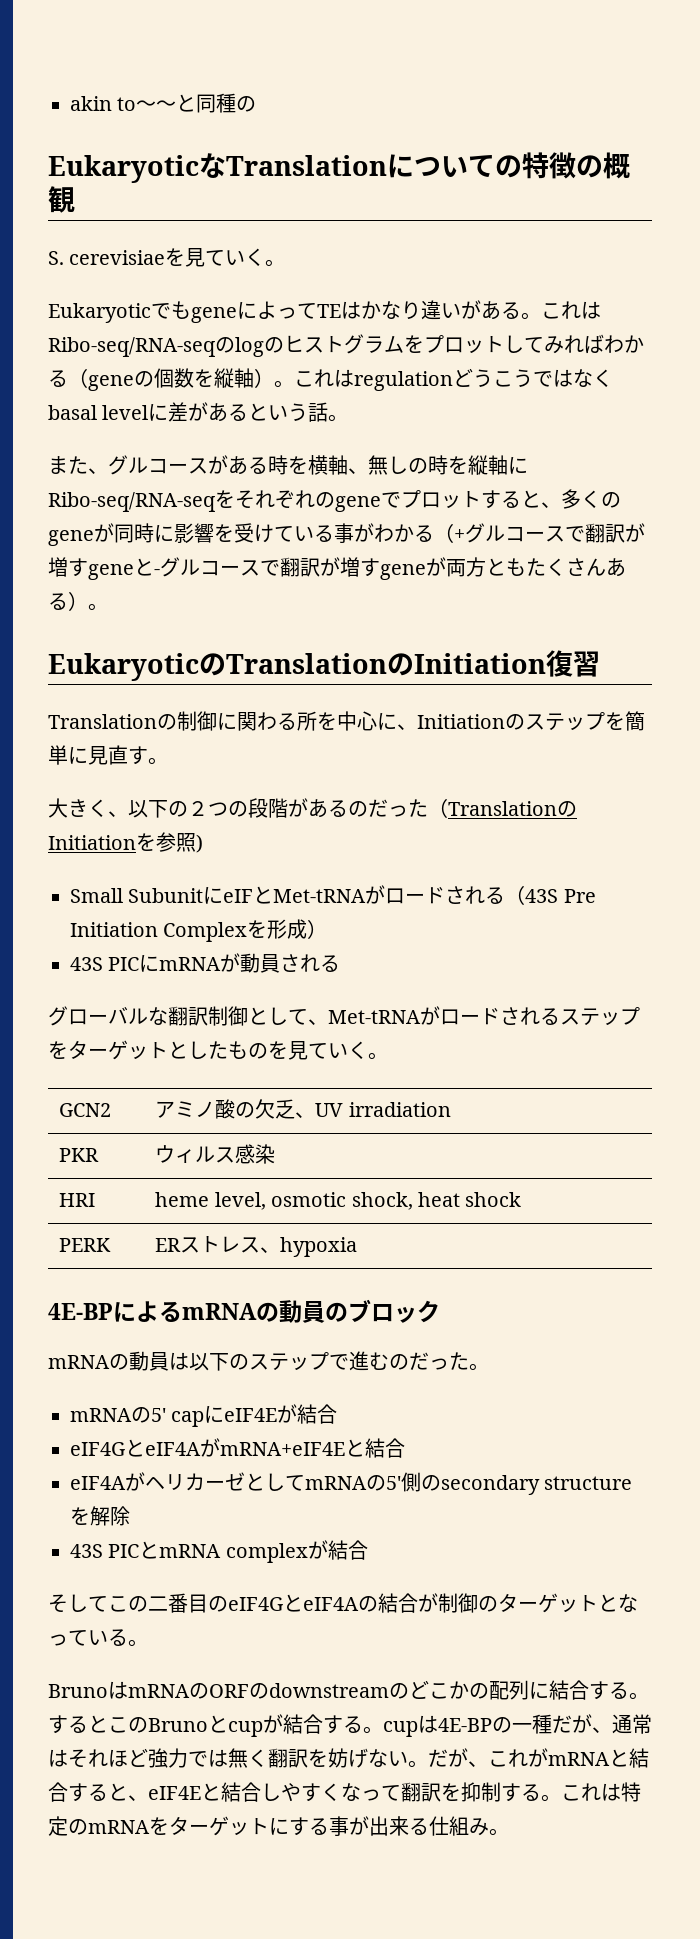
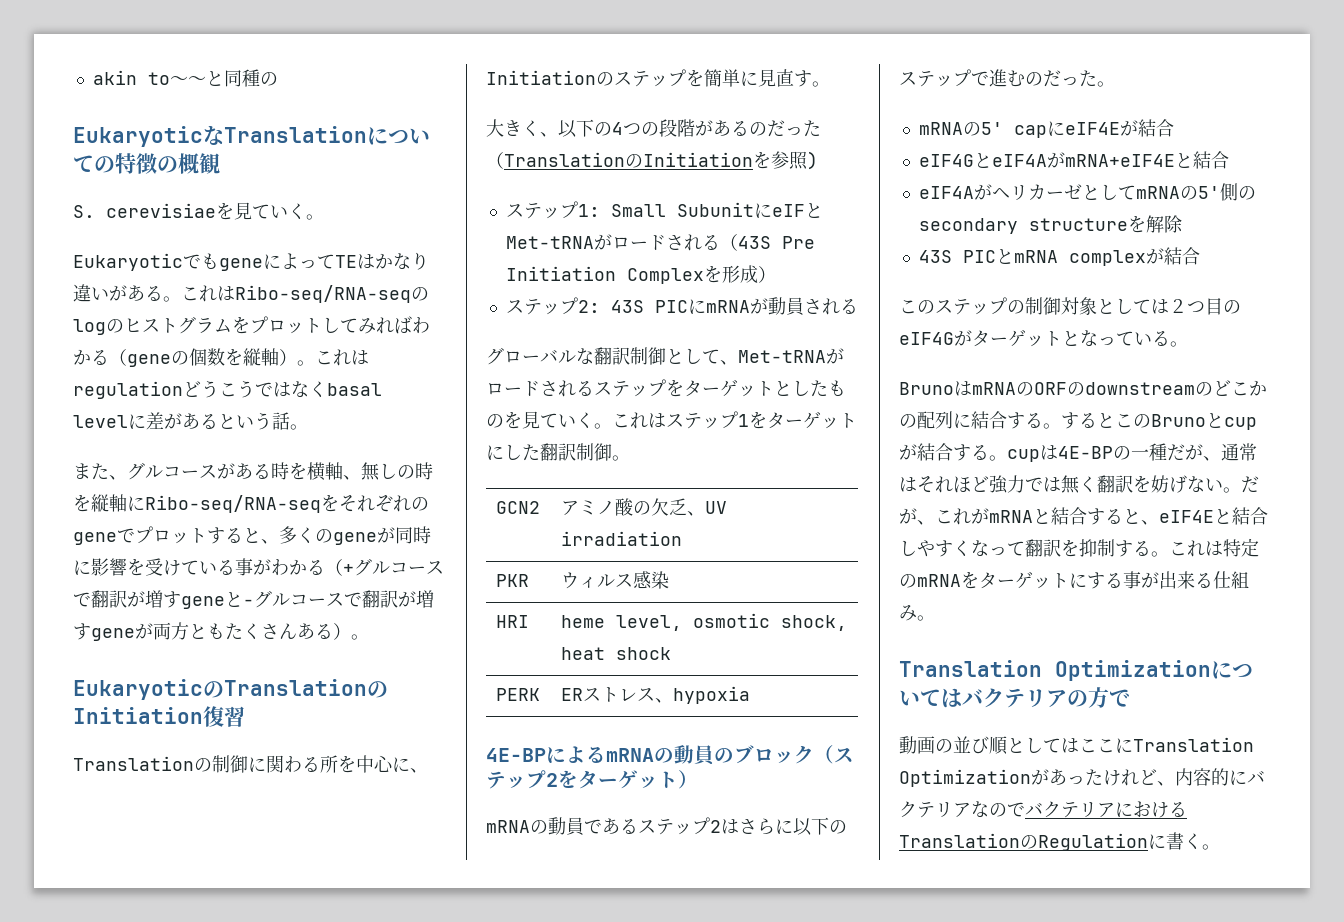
- 大きく、以下の２つの段階があるのだった（TranslationのInitiationを参照)
+ 大きく、以下の4つの段階があるのだった（TranslationのInitiationを参照)
- Small SubunitにeIFとMet-tRNAがロードされる（43S Pre Initiation Complexを形成）
+ ステップ1: Small SubunitにeIFとMet-tRNAがロードされる（43S Pre Initiation Complexを形成）
- 43S PICにmRNAが動員される
+ ステップ2: 43S PICにmRNAが動員される
+ これはステップ1をターゲットにした翻訳制御。
- 4E-BPによるmRNAの動員のブロック
- mRNAの動員は以下のステップで進むのだった。
+ 4E-BPによるmRNAの動員のブロック（ステップ2をターゲット）
+ mRNAの動員であるステップ2はさらに以下のステップで進むのだった。
- そしてこの二番目のeIF4GとeIF4Aの結合が制御のターゲットとなっている。
+ このステップの制御対象としては２つ目のeIF4Gがターゲットとなっている。
+ Translation Optimizationについてはバクテリアの方で
+ 動画の並び順としてはここにTranslation Optimizationがあったけれど、内容的にバクテリアなのでバクテリアにおけるTranslationのRegulationに書く。

